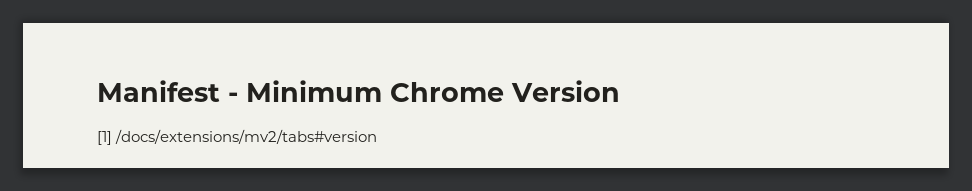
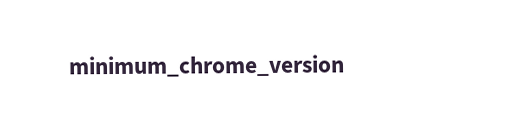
- Manifest - Minimum Chrome Version
- [1] /docs/extensions/mv2/tabs#version
+ minimum_chrome_version

